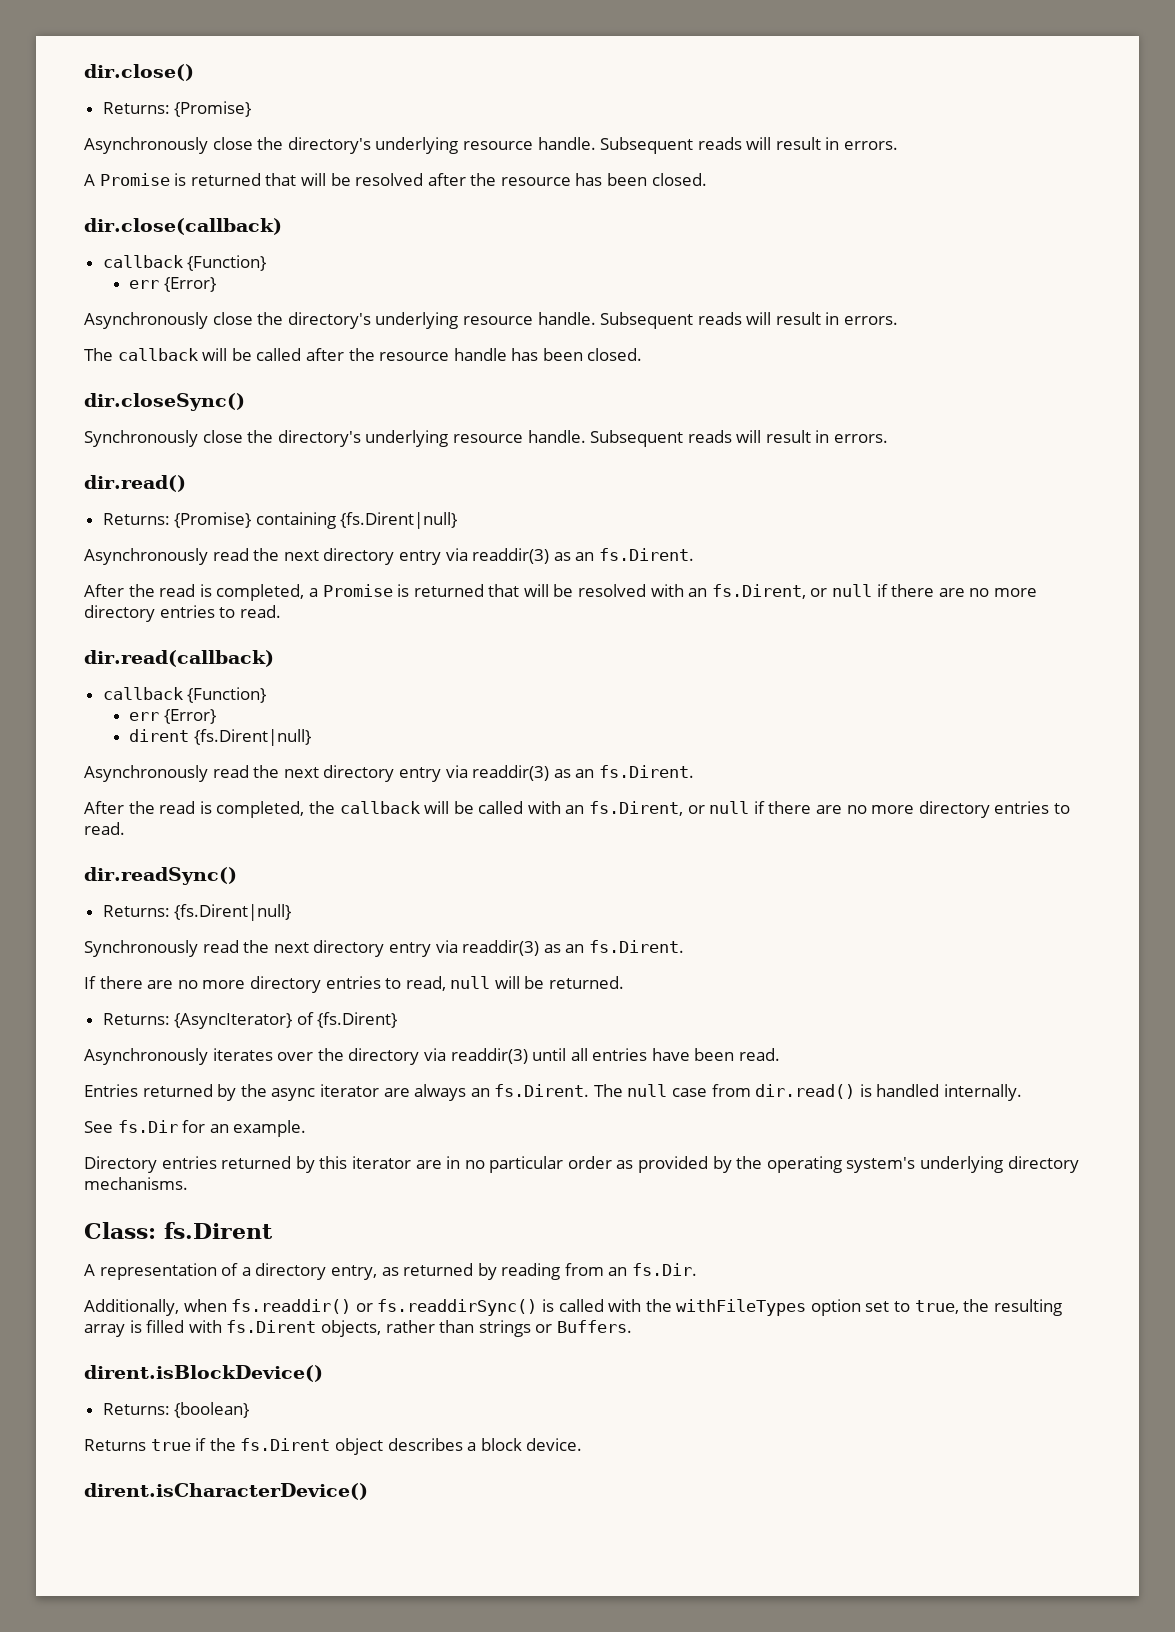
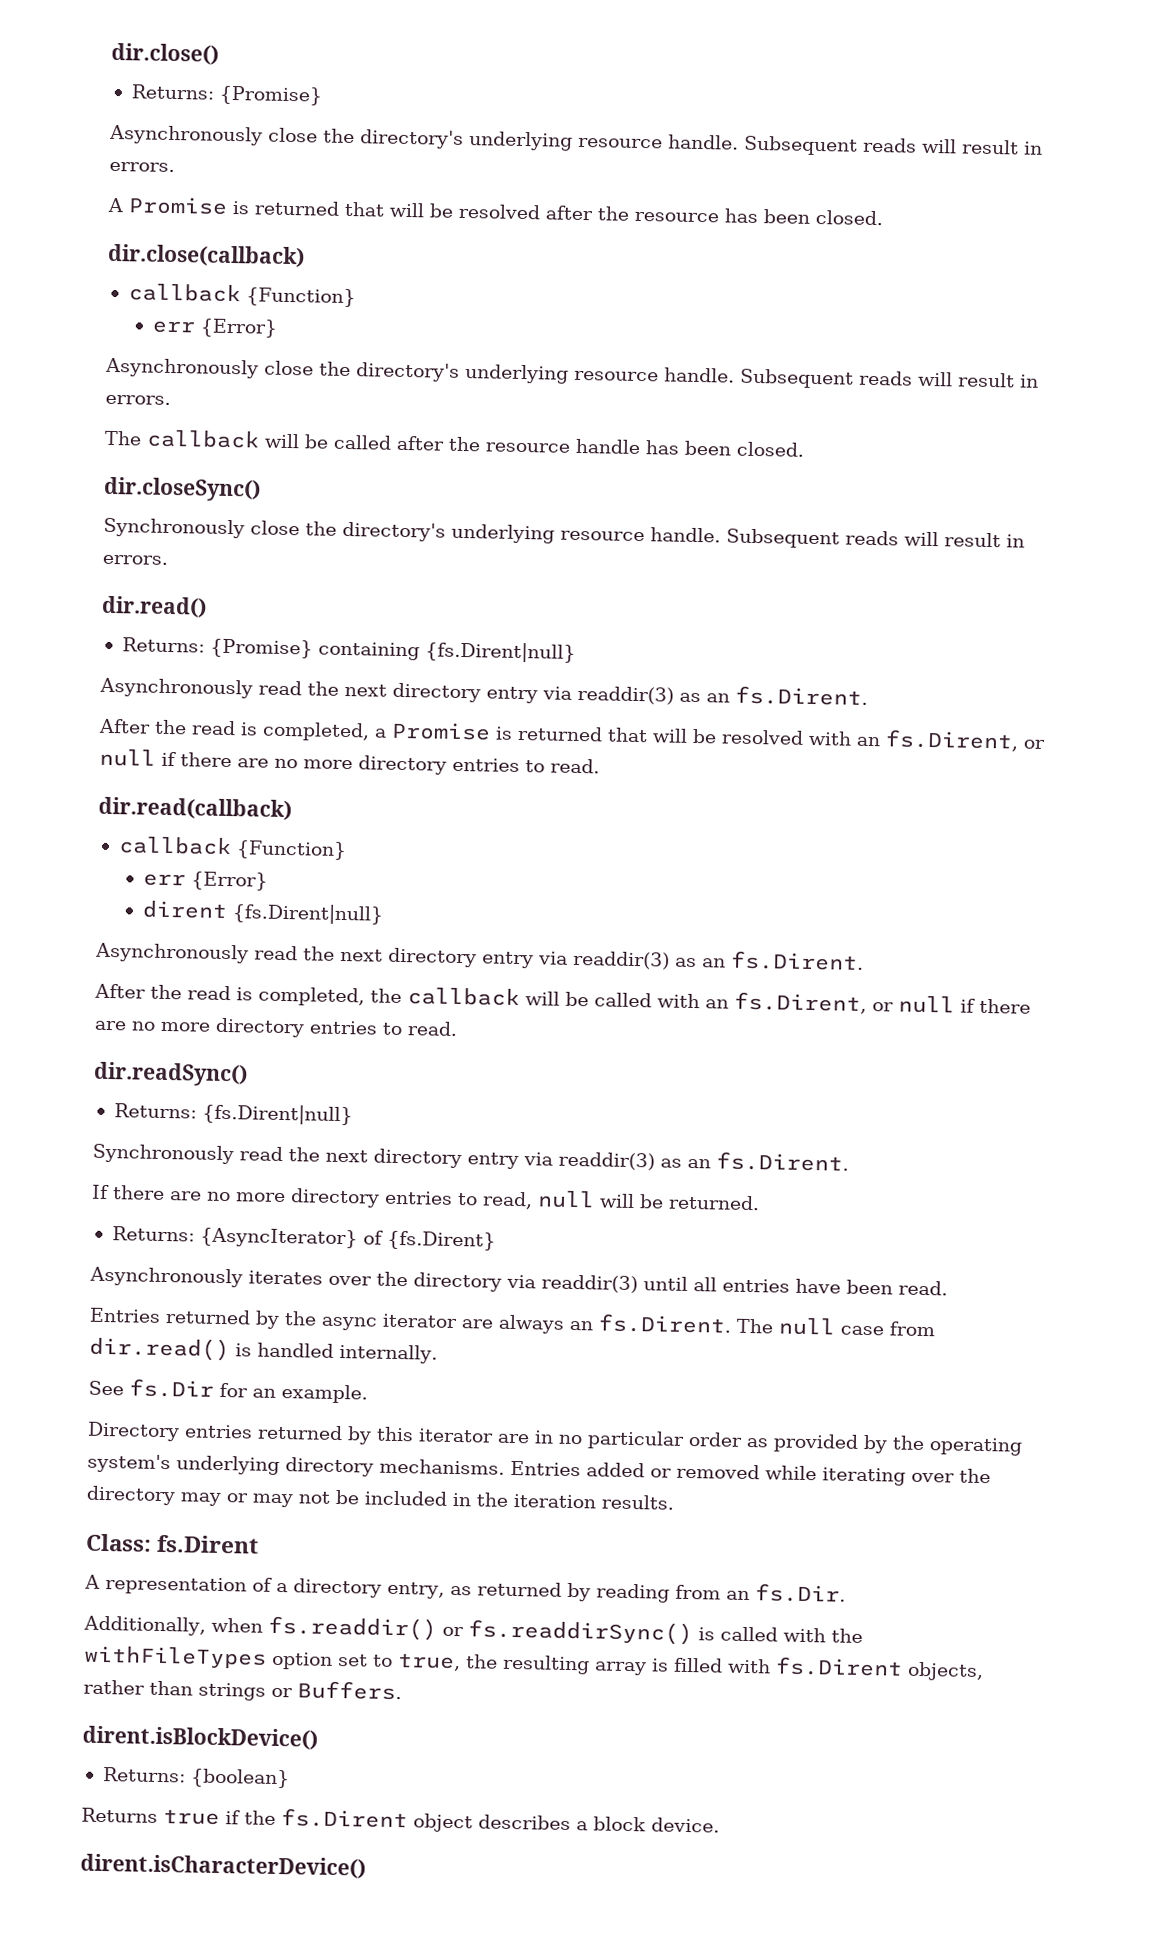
+ Entries added or removed while iterating over the directory may or may not be included in the iteration results.

